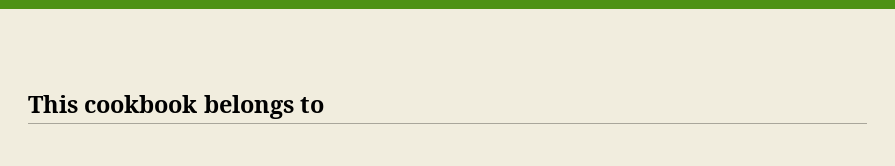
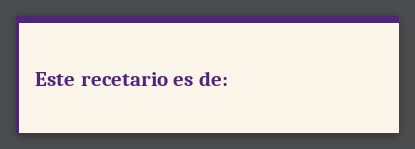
- This cookbook belongs to
+ Este recetario es de:

